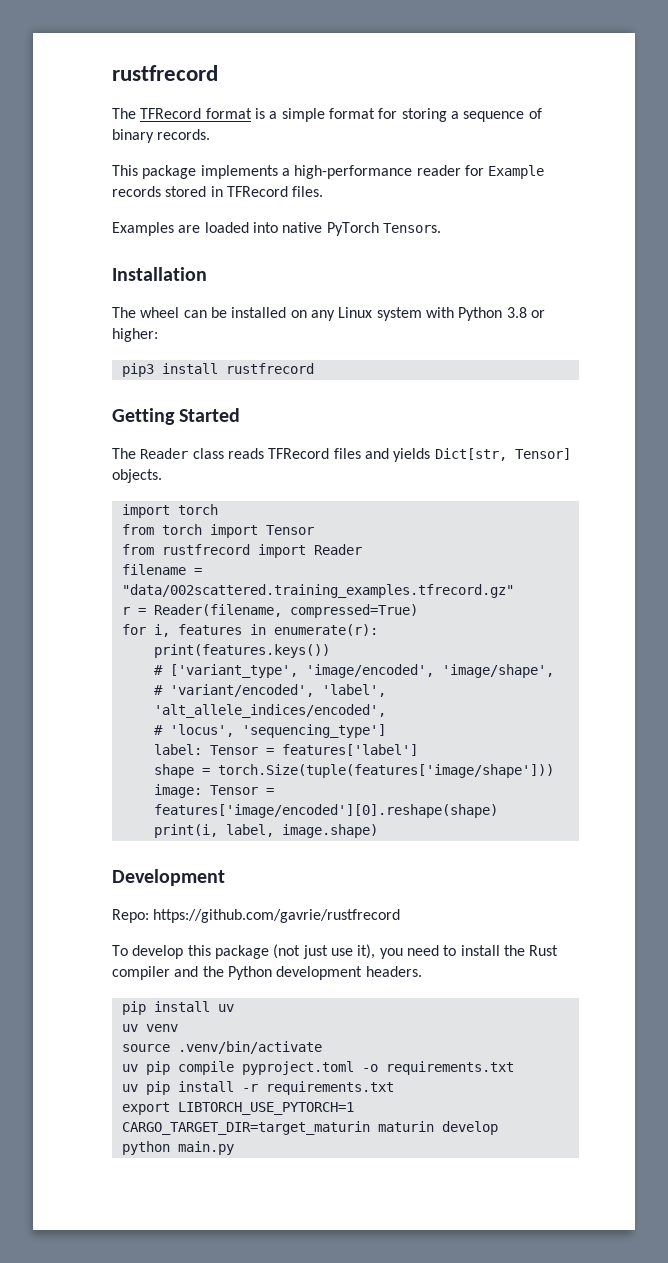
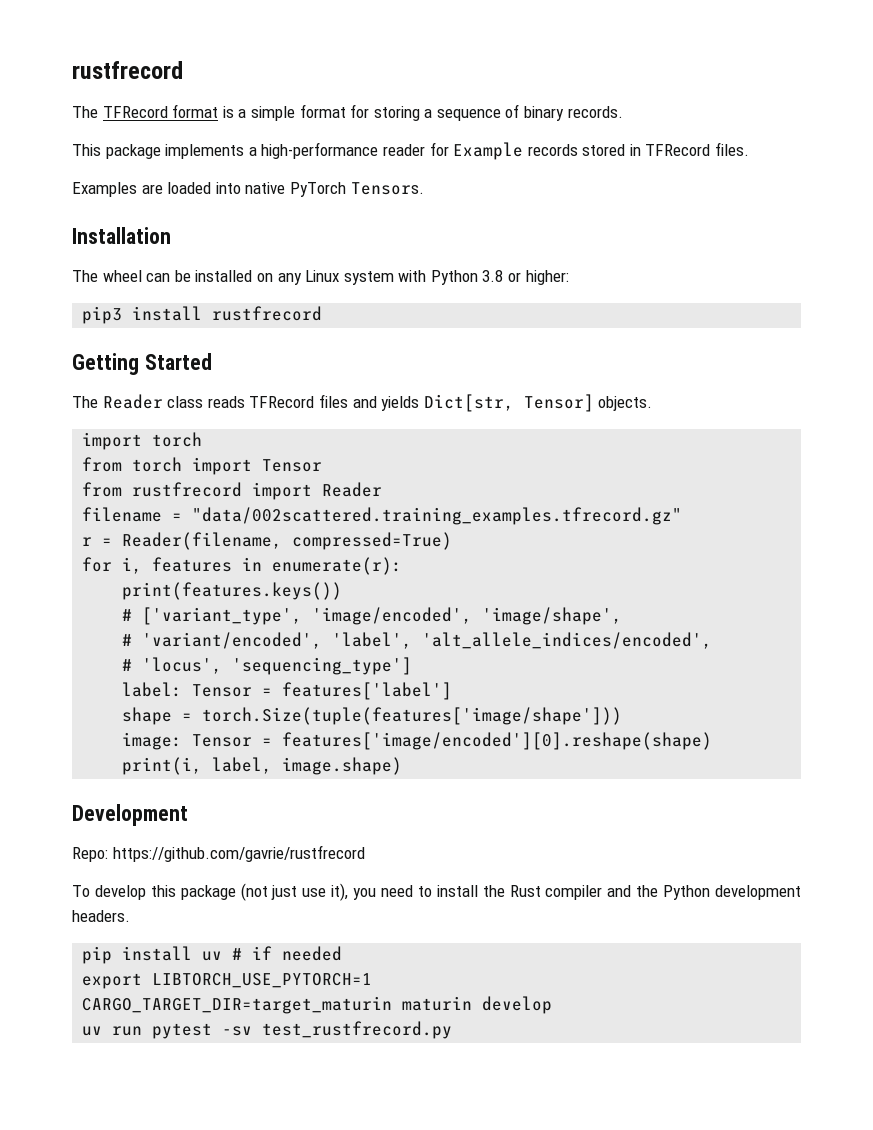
- pip install uv
- uv venv
- source .venv/bin/activate
- uv pip compile pyproject.toml -o requirements.txt
- uv pip install -r requirements.txt
+ pip install uv # if needed
- python main.py
+ uv run pytest -sv test_rustfrecord.py

